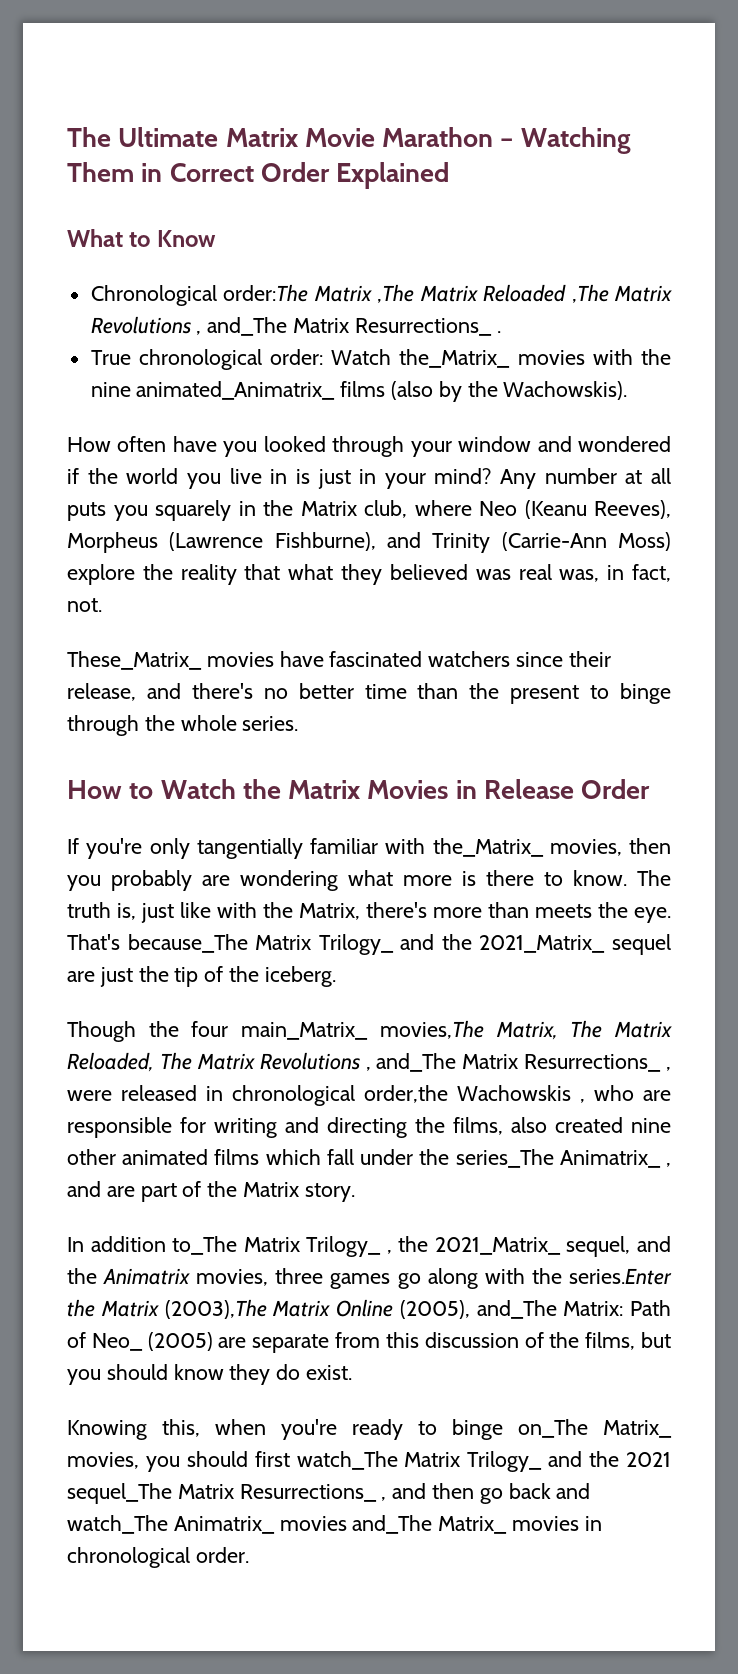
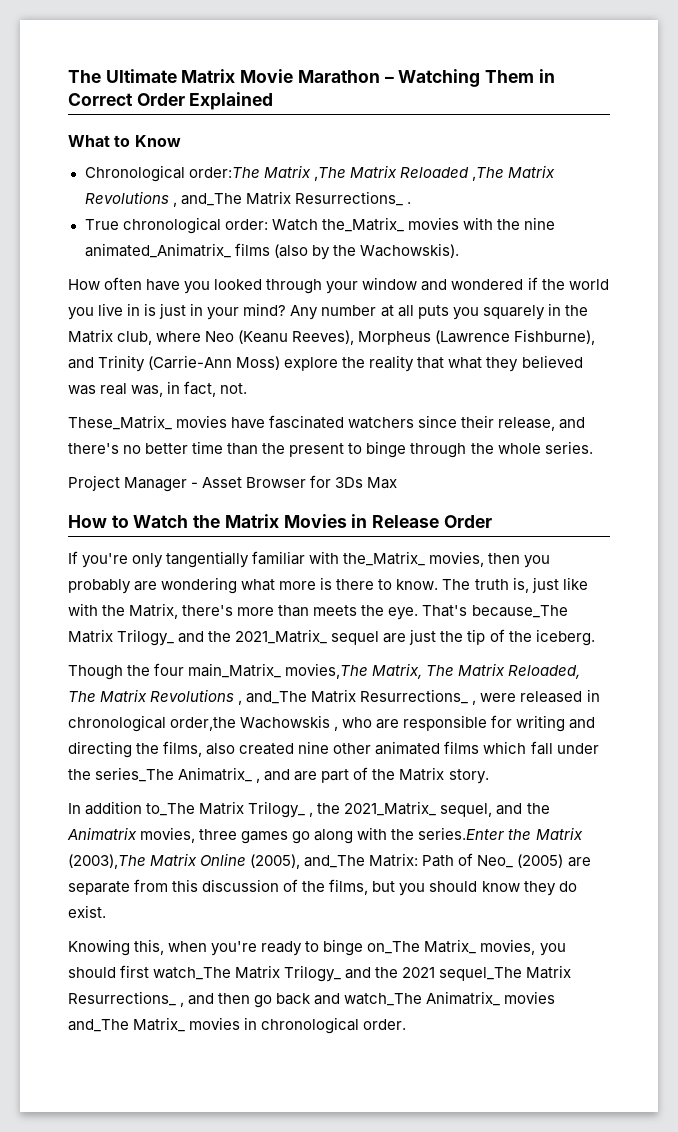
+ Project Manager - Asset Browser for 3Ds Max

